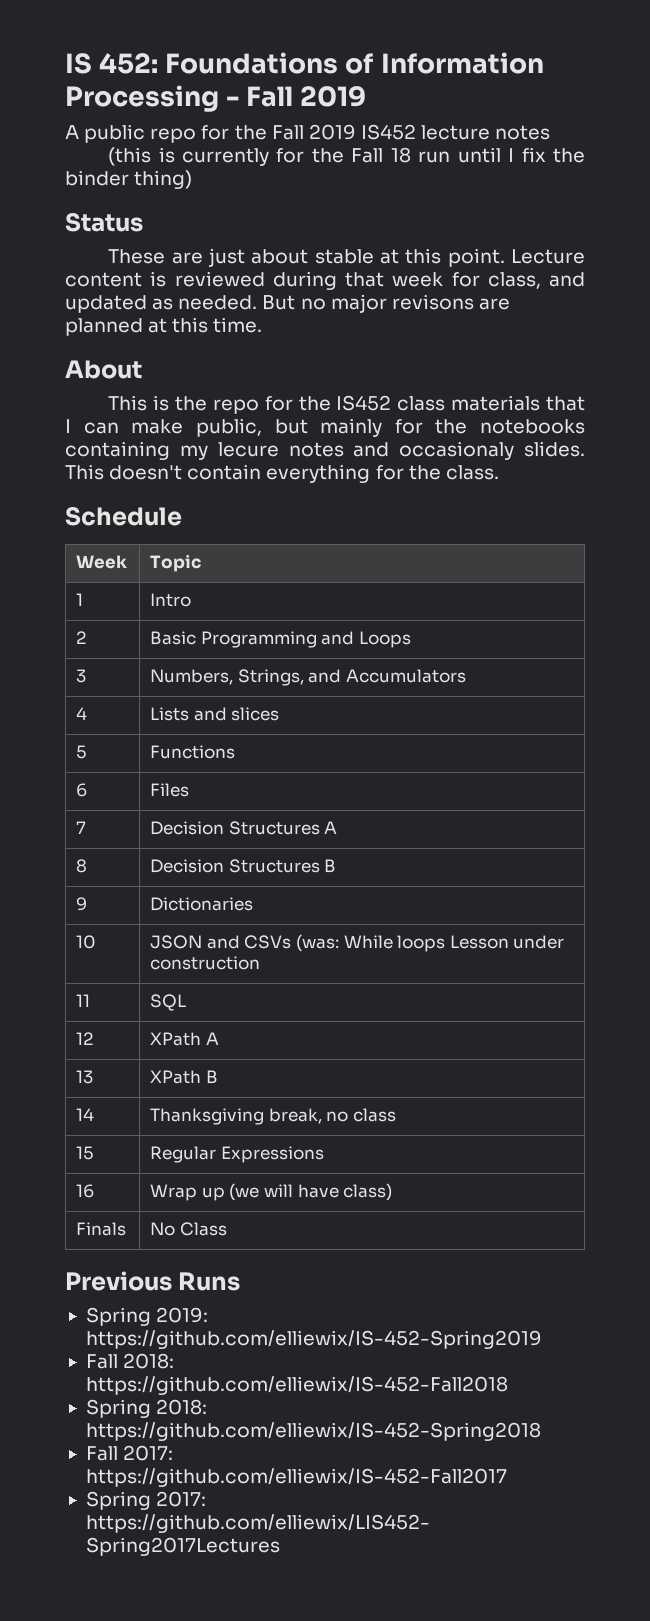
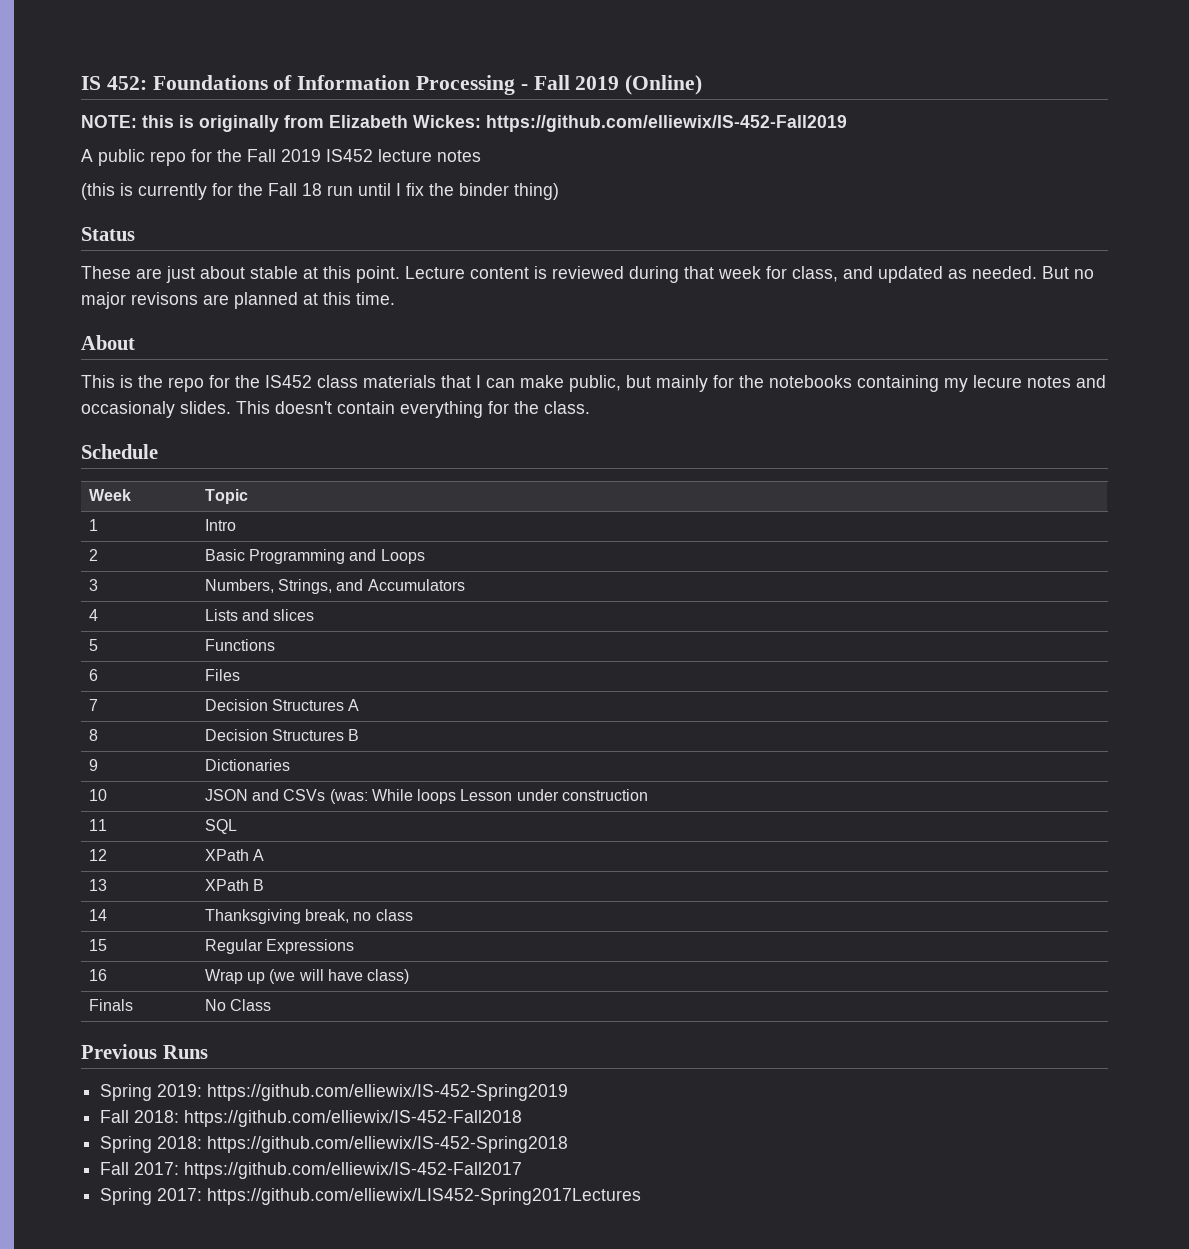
- IS 452: Foundations of Information Processing - Fall 2019
+ IS 452: Foundations of Information Processing - Fall 2019 (Online)
+ NOTE: this is originally from Elizabeth Wickes: https://github.com/elliewix/IS-452-Fall2019

